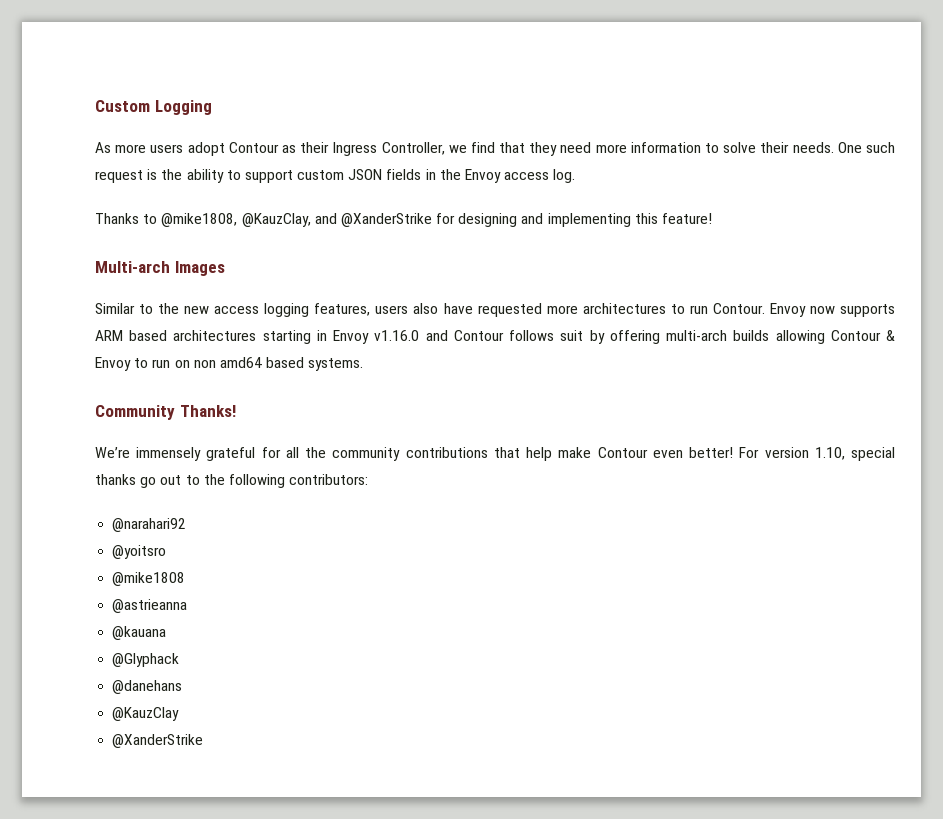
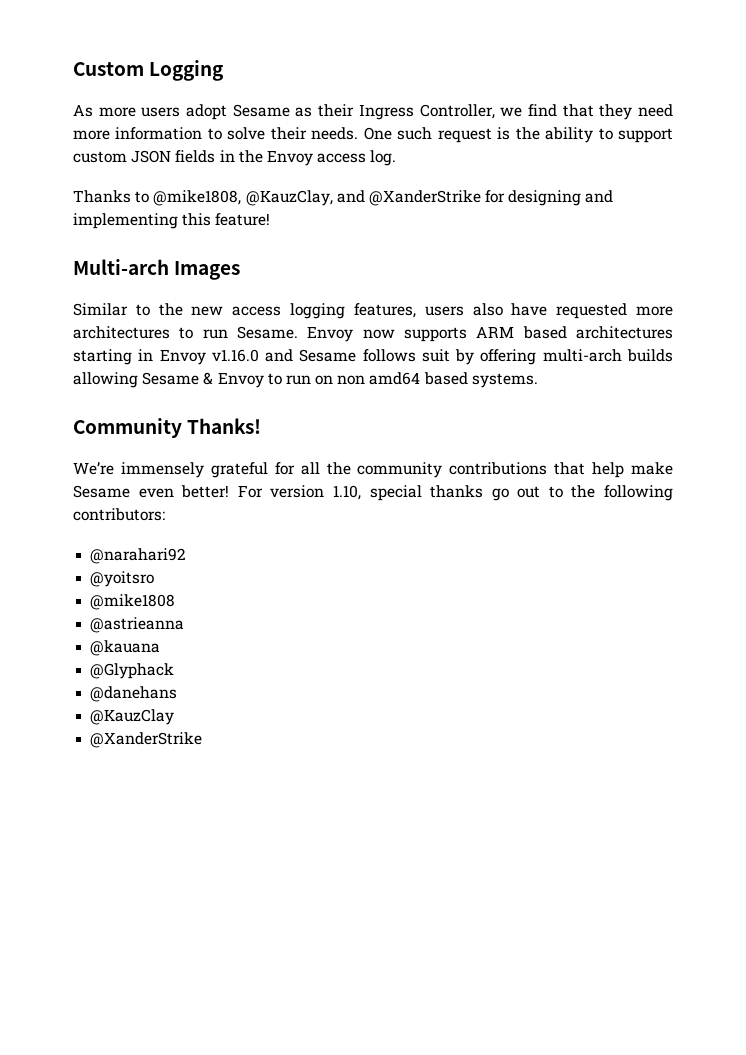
- As more users adopt Contour as their Ingress Controller, we find that they need more information to solve their needs.
+ As more users adopt Sesame as their Ingress Controller, we find that they need more information to solve their needs.
- Similar to the new access logging features, users also have requested more architectures to run Contour.
+ Similar to the new access logging features, users also have requested more architectures to run Sesame.
- Envoy now supports ARM based architectures starting in Envoy v1.16.0 and Contour follows suit by offering multi-arch builds allowing Contour & Envoy to run on non amd64 based systems.
+ Envoy now supports ARM based architectures starting in Envoy v1.16.0 and Sesame follows suit by offering multi-arch builds allowing Sesame & Envoy to run on non amd64 based systems.
- We’re immensely grateful for all the community contributions that help make Contour even better!
+ We’re immensely grateful for all the community contributions that help make Sesame even better!

